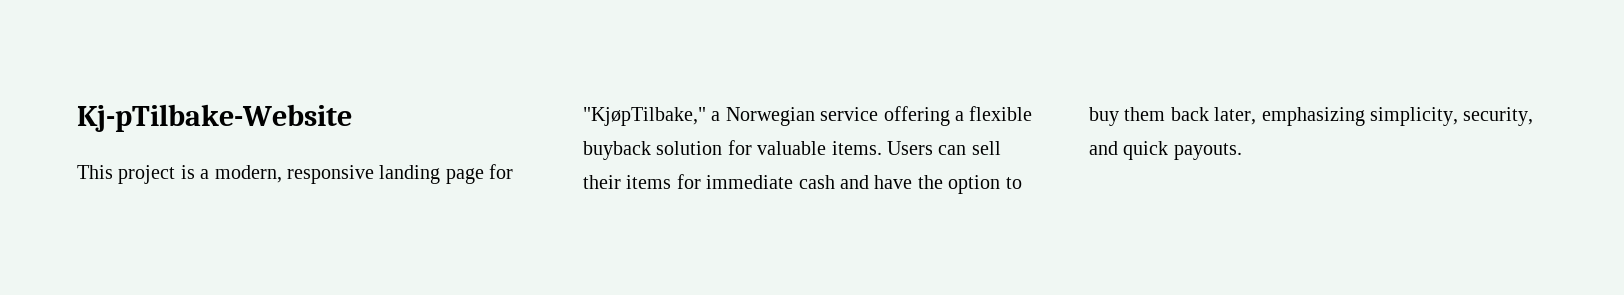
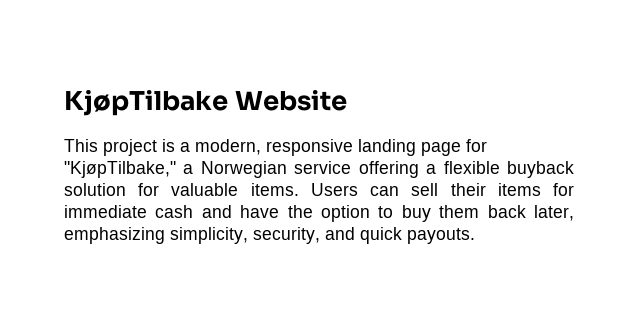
- Kj-pTilbake-Website
+ KjøpTilbake Website

